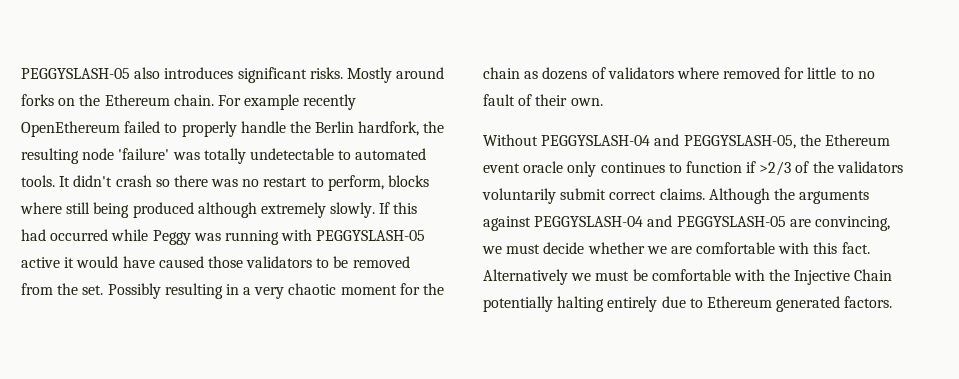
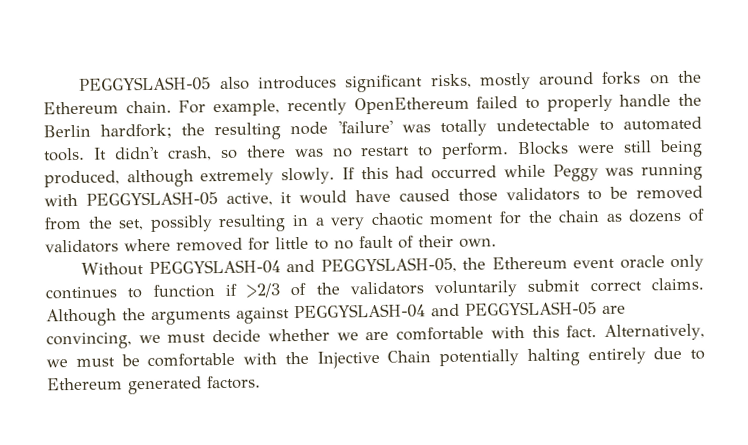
- PEGGYSLASH-05 also introduces significant risks. Mostly around forks on the Ethereum chain.
+ PEGGYSLASH-05 also introduces significant risks, mostly around forks on the Ethereum chain.
- For example recently OpenEthereum failed to properly handle the Berlin hardfork, the resulting node 'failure' was totally undetectable to automated tools.
+ For example, recently OpenEthereum failed to properly handle the Berlin hardfork; the resulting node 'failure' was totally undetectable to automated tools.
- It didn't crash so there was no restart to perform, blocks where still being produced although extremely slowly.
+ It didn't crash, so there was no restart to perform. Blocks were still being produced, although extremely slowly.
- If this had occurred while Peggy was running with PEGGYSLASH-05 active it would have caused those validators to be removed from the set. Possibly resulting in a very chaotic moment for the chain as dozens of validators where removed for little to no fault of their own.
+ If this had occurred while Peggy was running with PEGGYSLASH-05 active, it would have caused those validators to be removed from the set, possibly resulting in a very chaotic moment for the chain as dozens of validators where removed for little to no fault of their own.
- Alternatively we must be comfortable with the Injective Chain potentially halting entirely due to Ethereum generated factors.
+ Alternatively, we must be comfortable with the Injective Chain potentially halting entirely due to Ethereum generated factors.

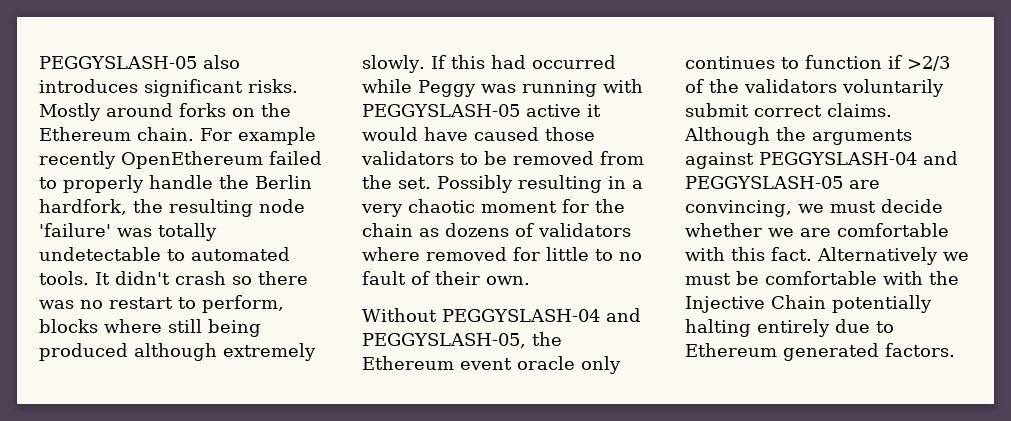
- PEGGYSLASH-05 also introduces significant risks, mostly around forks on the Ethereum chain.
+ PEGGYSLASH-05 also introduces significant risks. Mostly around forks on the Ethereum chain.
- For example, recently OpenEthereum failed to properly handle the Berlin hardfork; the resulting node 'failure' was totally undetectable to automated tools.
+ For example recently OpenEthereum failed to properly handle the Berlin hardfork, the resulting node 'failure' was totally undetectable to automated tools.
- It didn't crash, so there was no restart to perform. Blocks were still being produced, although extremely slowly.
+ It didn't crash so there was no restart to perform, blocks where still being produced although extremely slowly.
- If this had occurred while Peggy was running with PEGGYSLASH-05 active, it would have caused those validators to be removed from the set, possibly resulting in a very chaotic moment for the chain as dozens of validators where removed for little to no fault of their own.
+ If this had occurred while Peggy was running with PEGGYSLASH-05 active it would have caused those validators to be removed from the set. Possibly resulting in a very chaotic moment for the chain as dozens of validators where removed for little to no fault of their own.
- Alternatively, we must be comfortable with the Injective Chain potentially halting entirely due to Ethereum generated factors.
+ Alternatively we must be comfortable with the Injective Chain potentially halting entirely due to Ethereum generated factors.

